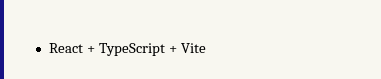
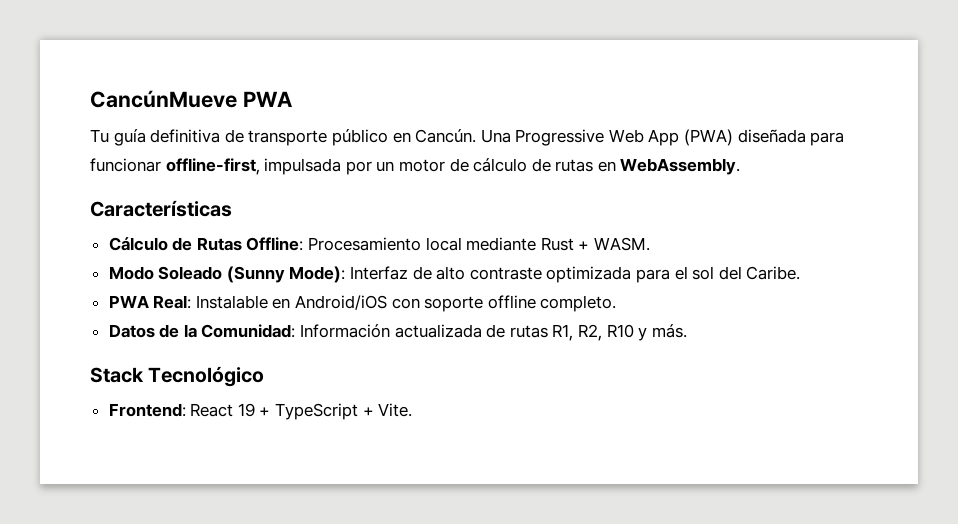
- React + TypeScript + Vite
+ CancúnMueve PWA
+ Tu guía definitiva de transporte público en Cancún. Una Progressive Web App (PWA) diseñada para funcionar offline-first, impulsada por un motor de cálculo de rutas en WebAssembly.
+ Características
+ Cálculo de Rutas Offline: Procesamiento local mediante Rust + WASM.
+ Modo Soleado (Sunny Mode): Interfaz de alto contraste optimizada para el sol del Caribe.
+ PWA Real: Instalable en Android/iOS con soporte offline completo.
+ Datos de la Comunidad: Información actualizada de rutas R1, R2, R10 y más.
+ Stack Tecnológico
+ Frontend: React 19 + TypeScript + Vite.

